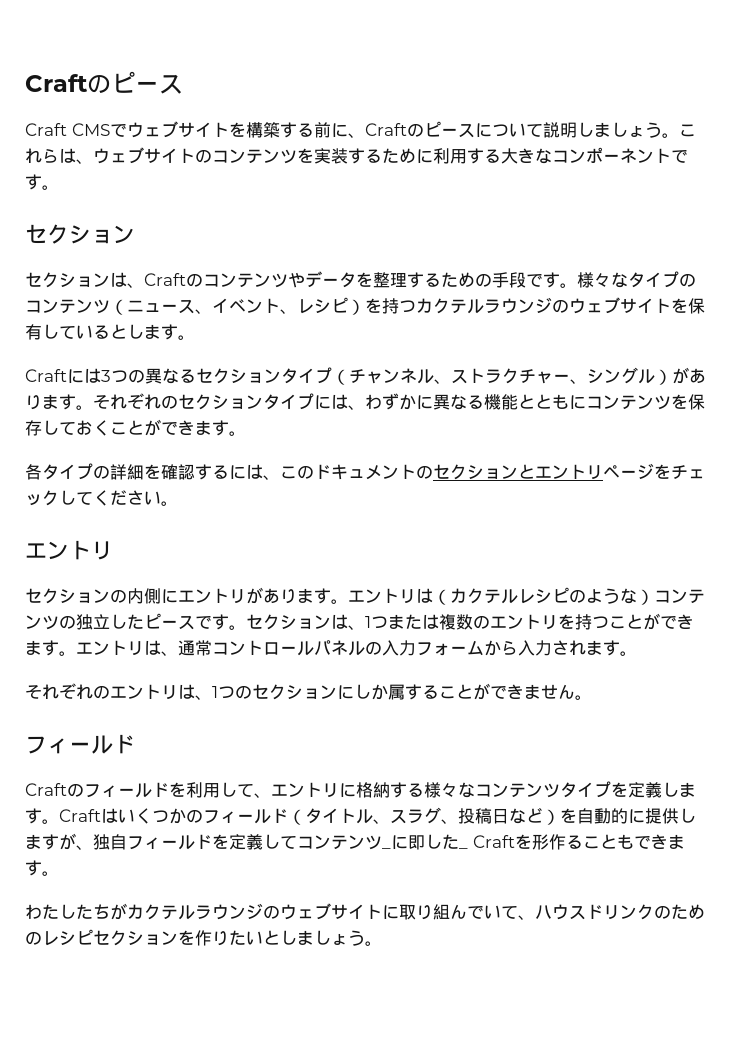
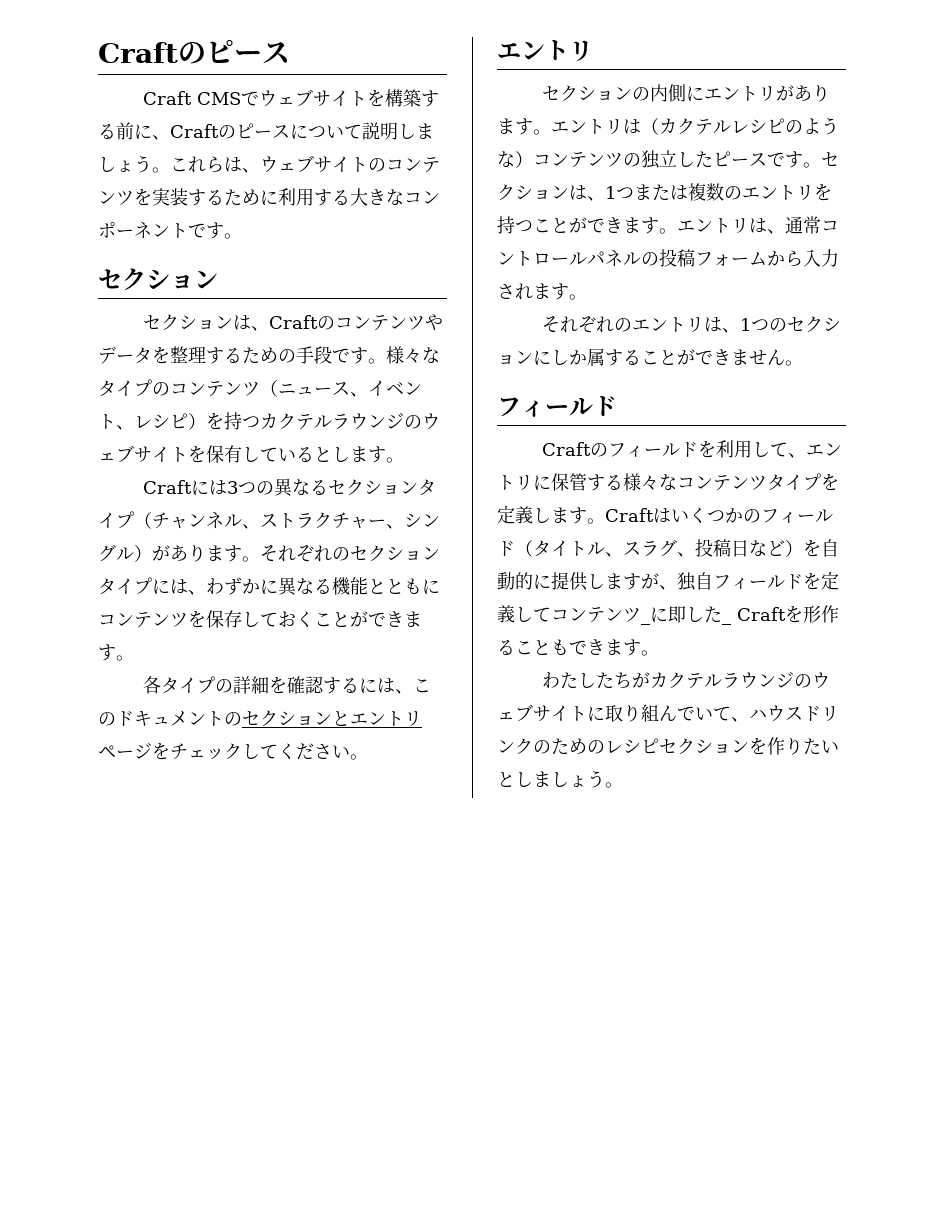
- エントリは、通常コントロールパネルの入力フォームから入力されます。
+ エントリは、通常コントロールパネルの投稿フォームから入力されます。
- Craftのフィールドを利用して、エントリに格納する様々なコンテンツタイプを定義します。
+ Craftのフィールドを利用して、エントリに保管する様々なコンテンツタイプを定義します。

